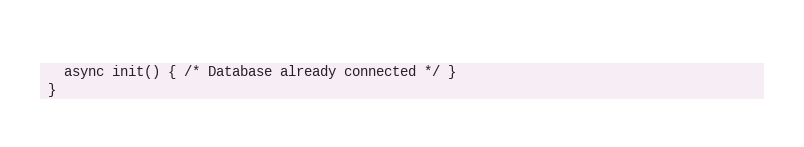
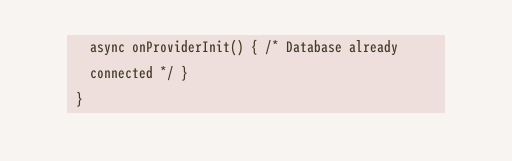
- async init() { /* Database already connected */ }
+ async onProviderInit() { /* Database already connected */ }

